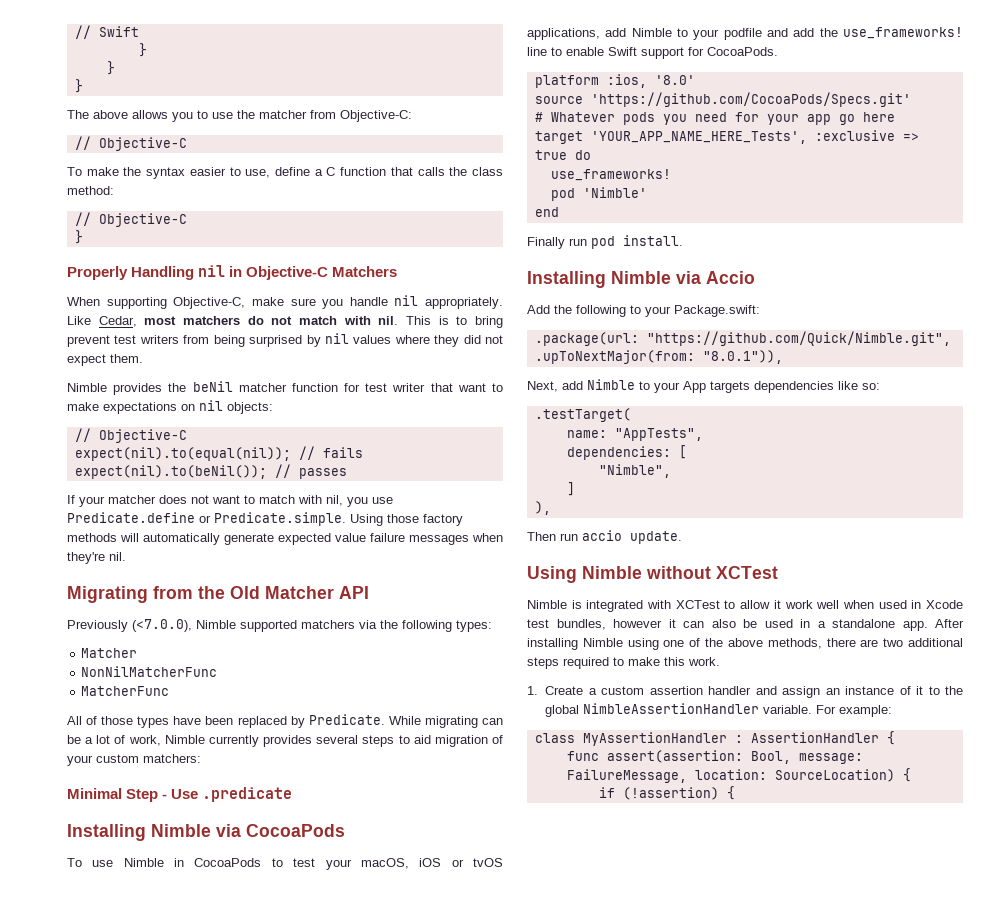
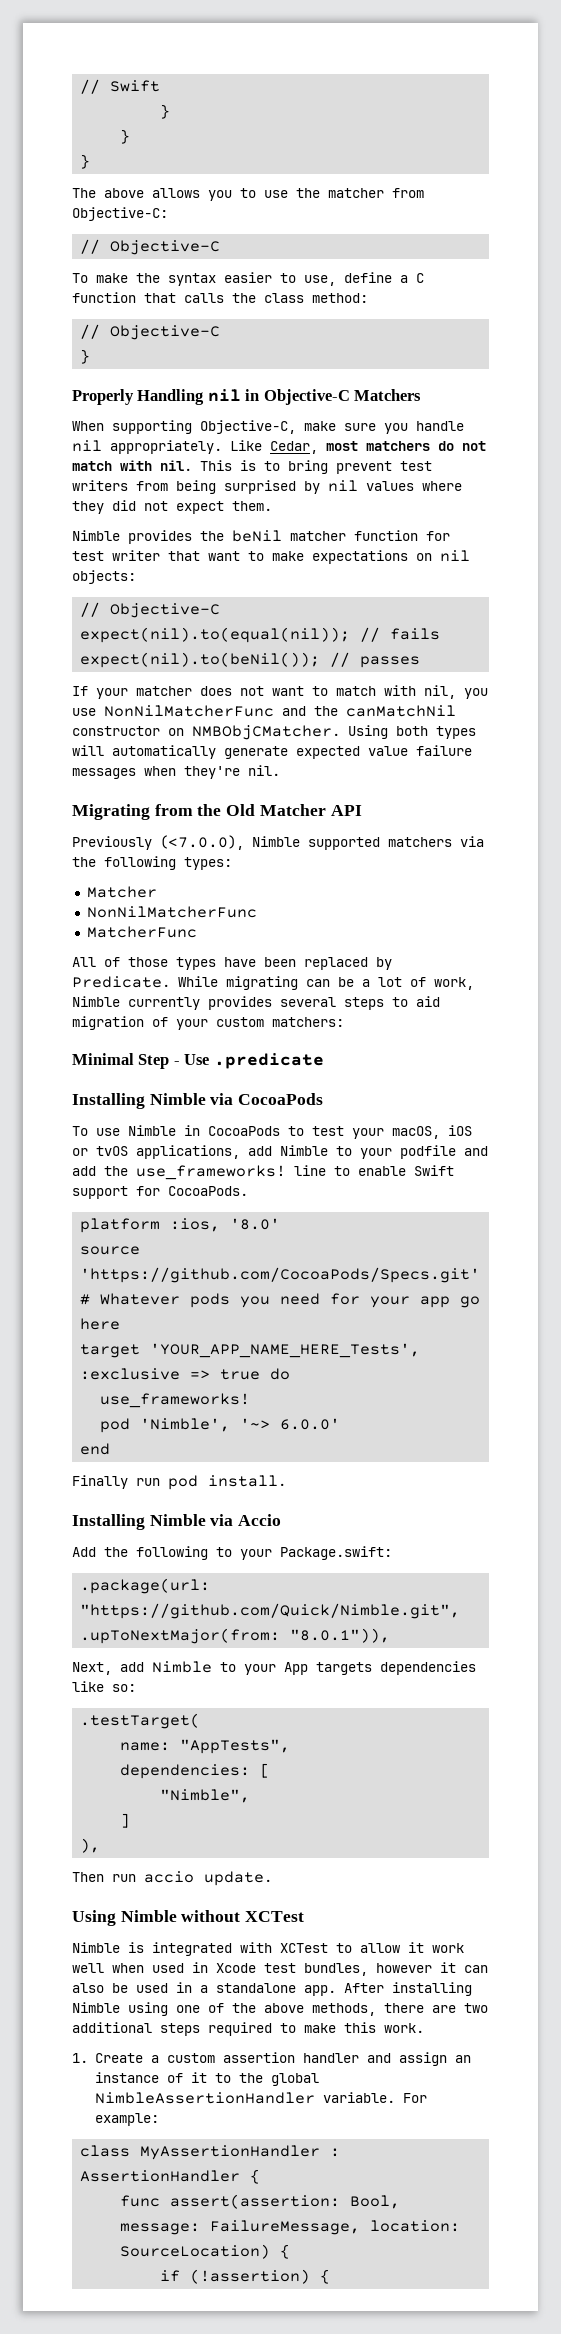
- If your matcher does not want to match with nil, you use Predicate.define or Predicate.simple. Using those factory methods will automatically generate expected value failure messages when they're nil.
+ If your matcher does not want to match with nil, you use NonNilMatcherFunc and the canMatchNil constructor on NMBObjCMatcher. Using both types will automatically generate expected value failure messages when they're nil.
- pod 'Nimble'
+ pod 'Nimble', '~> 6.0.0'

